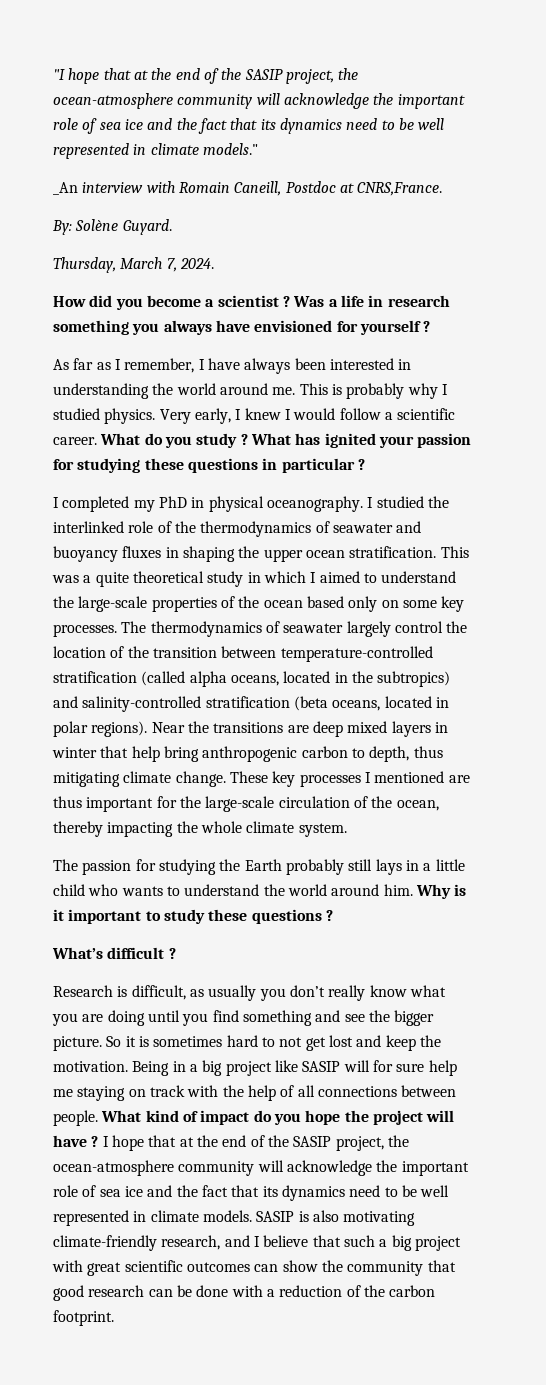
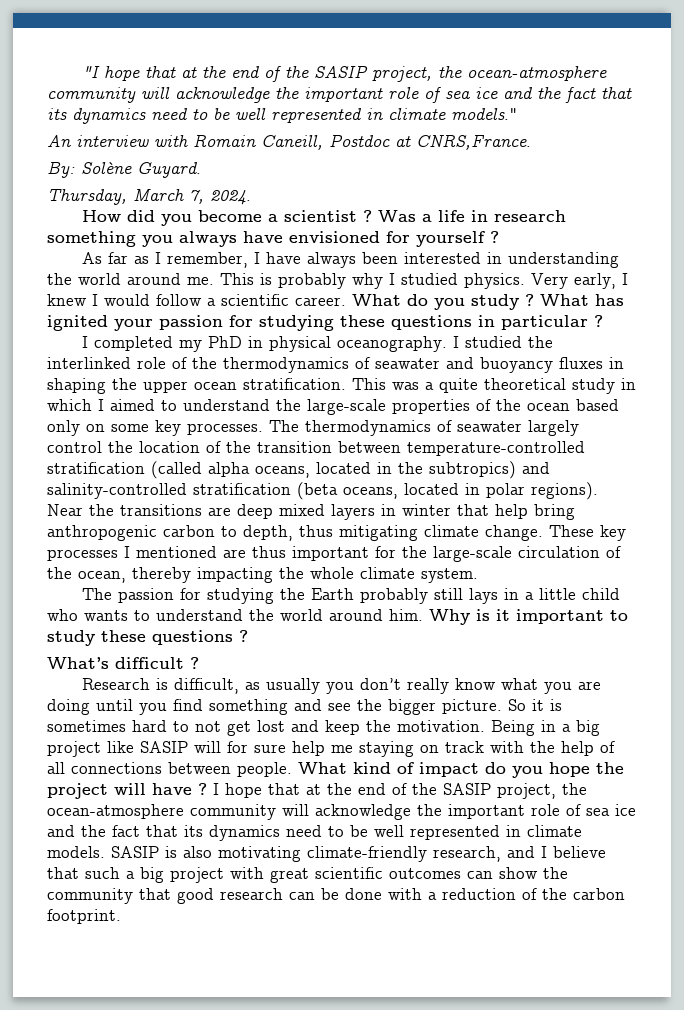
- _An interview with Romain Caneill, Postdoc at CNRS,France.
+ An interview with Romain Caneill, Postdoc at CNRS,France.

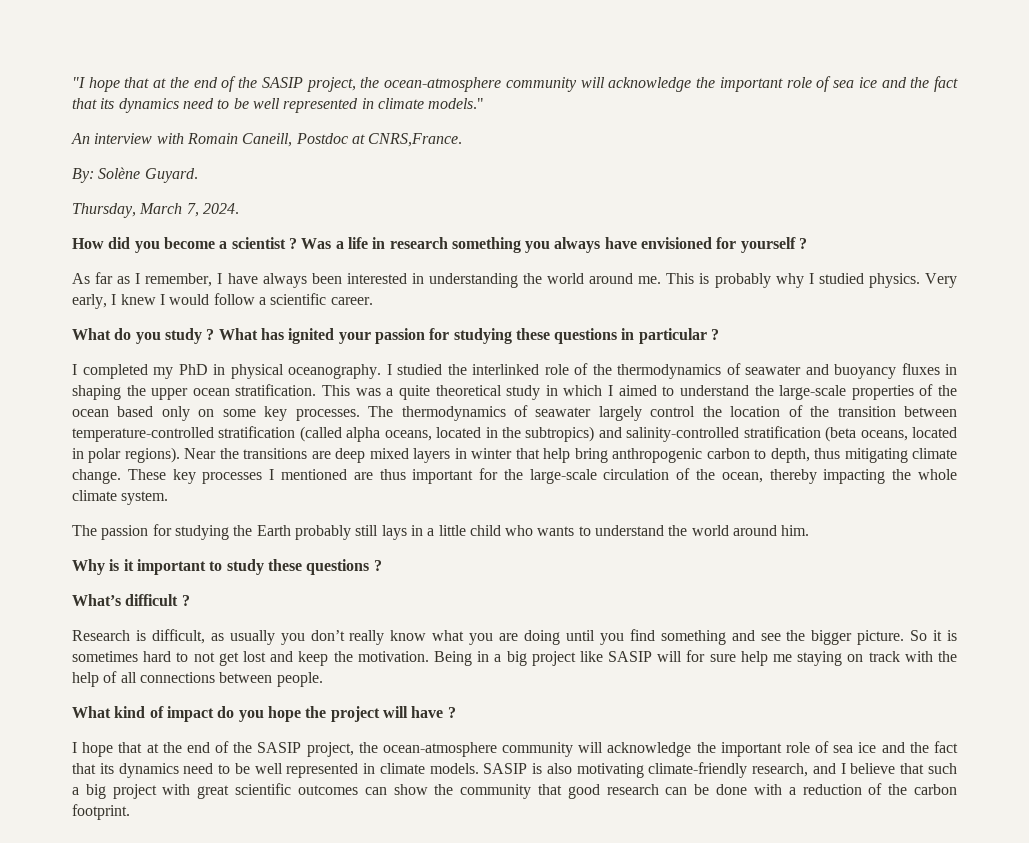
- Very early, I knew I would follow a scientific career. What do you study ?
+ Very early, I knew I would follow a scientific career.
+ What do you study ?
- The passion for studying the Earth probably still lays in a little child who wants to understand the world around him. Why is it important to study these questions ?
+ The passion for studying the Earth probably still lays in a little child who wants to understand the world around him.
+ Why is it important to study these questions ?
- Being in a big project like SASIP will for sure help me staying on track with the help of all connections between people. What kind of impact do you hope the project will have ? I hope that at the end of the SASIP project, the ocean-atmosphere community will acknowledge the important role of sea ice and the fact that its dynamics need to be well represented in climate models.
+ Being in a big project like SASIP will for sure help me staying on track with the help of all connections between people.
+ What kind of impact do you hope the project will have ?
+ I hope that at the end of the SASIP project, the ocean-atmosphere community will acknowledge the important role of sea ice and the fact that its dynamics need to be well represented in climate models.

